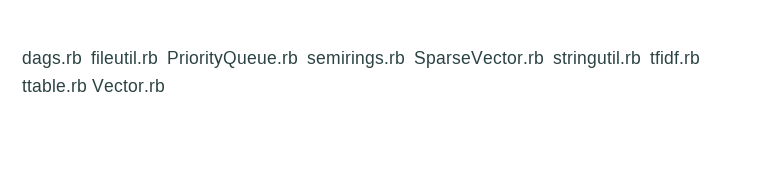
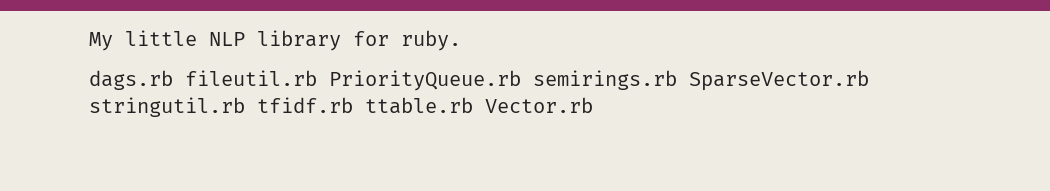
+ My little NLP library for ruby.

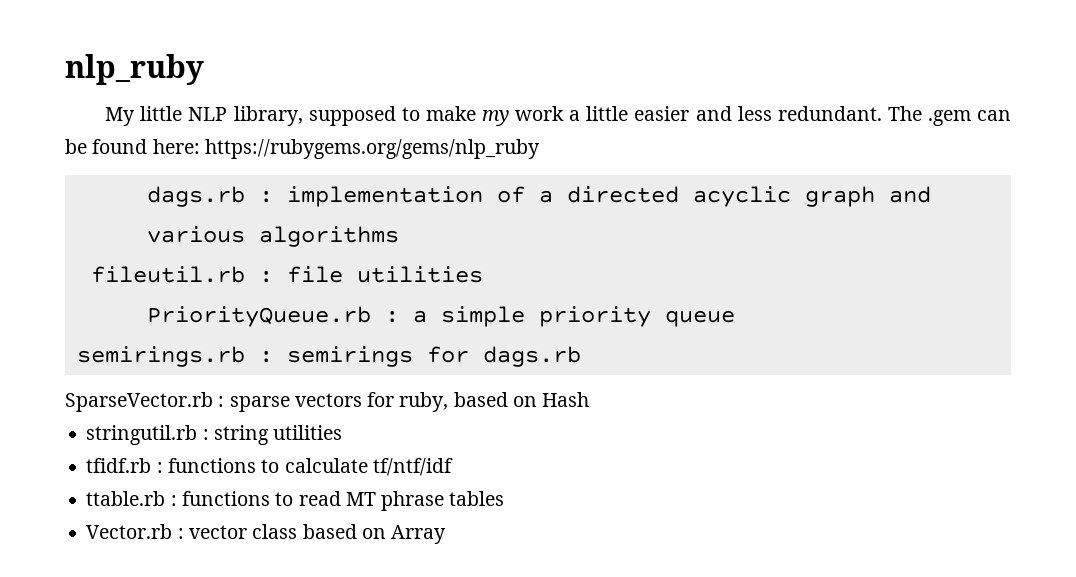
+ nlp_ruby
- My little NLP library for ruby.
- dags.rb fileutil.rb PriorityQueue.rb semirings.rb SparseVector.rb stringutil.rb tfidf.rb ttable.rb Vector.rb
+ My little NLP library, supposed to make my work a little easier and less redundant. The .gem can be found here: https://rubygems.org/gems/nlp_ruby
+ dags.rb : implementation of a directed acyclic graph and various algorithms
+ fileutil.rb : file utilities
+ PriorityQueue.rb : a simple priority queue
+ semirings.rb : semirings for dags.rb
+ SparseVector.rb : sparse vectors for ruby, based on Hash
+ stringutil.rb : string utilities
+ tfidf.rb : functions to calculate tf/ntf/idf
+ ttable.rb : functions to read MT phrase tables
+ Vector.rb : vector class based on Array

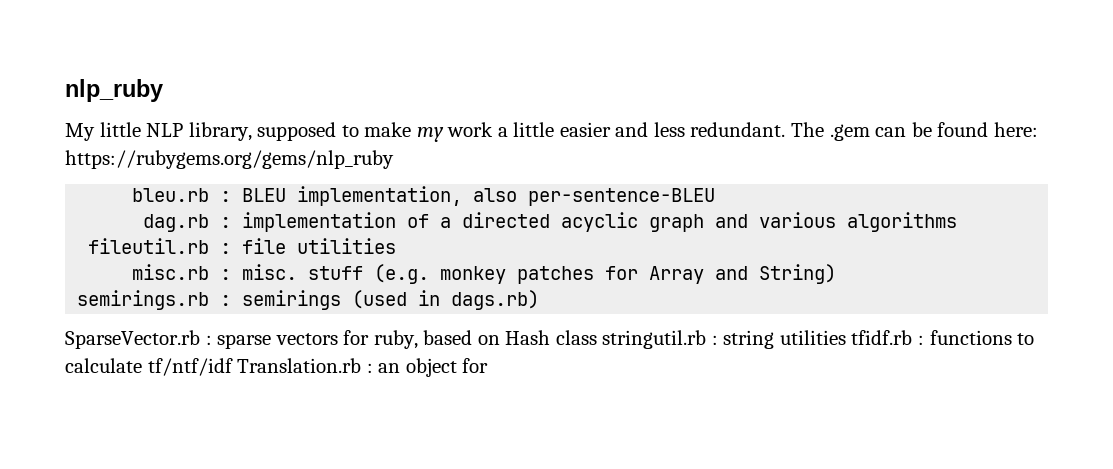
- dags.rb : implementation of a directed acyclic graph and various algorithms
+ bleu.rb : BLEU implementation, also per-sentence-BLEU
+ dag.rb : implementation of a directed acyclic graph and various algorithms
- PriorityQueue.rb : a simple priority queue
+ misc.rb : misc. stuff (e.g. monkey patches for Array and String)
- semirings.rb : semirings for dags.rb
+ semirings.rb : semirings (used in dags.rb)
- SparseVector.rb : sparse vectors for ruby, based on Hash
- stringutil.rb : string utilities
- tfidf.rb : functions to calculate tf/ntf/idf
- ttable.rb : functions to read MT phrase tables
- Vector.rb : vector class based on Array
+ SparseVector.rb : sparse vectors for ruby, based on Hash class stringutil.rb : string utilities tfidf.rb : functions to calculate tf/ntf/idf Translation.rb : an object for

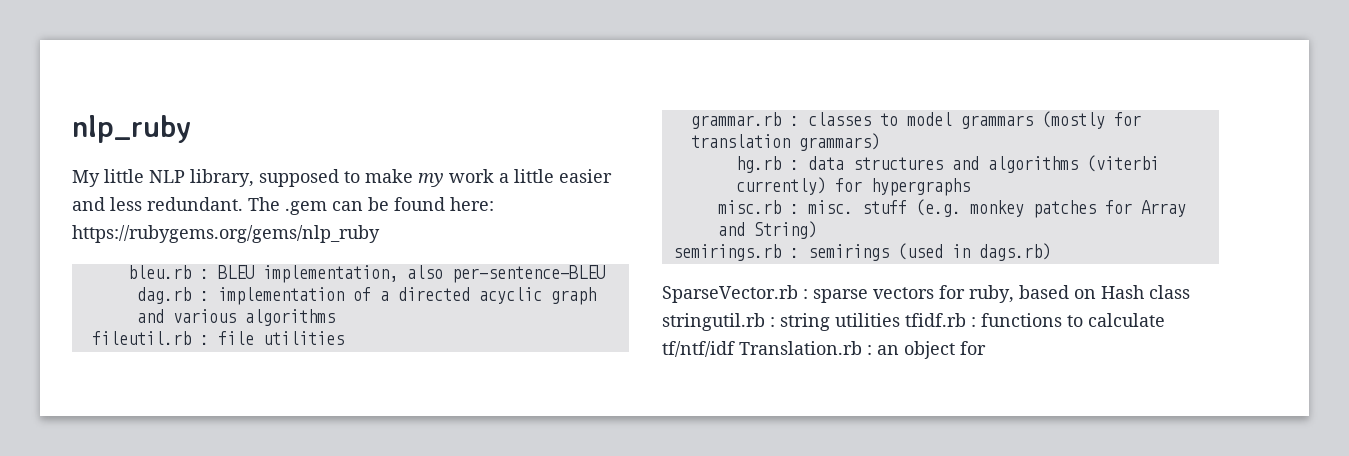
+ grammar.rb : classes to model grammars (mostly for translation grammars)
+ hg.rb : data structures and algorithms (viterbi currently) for hypergraphs

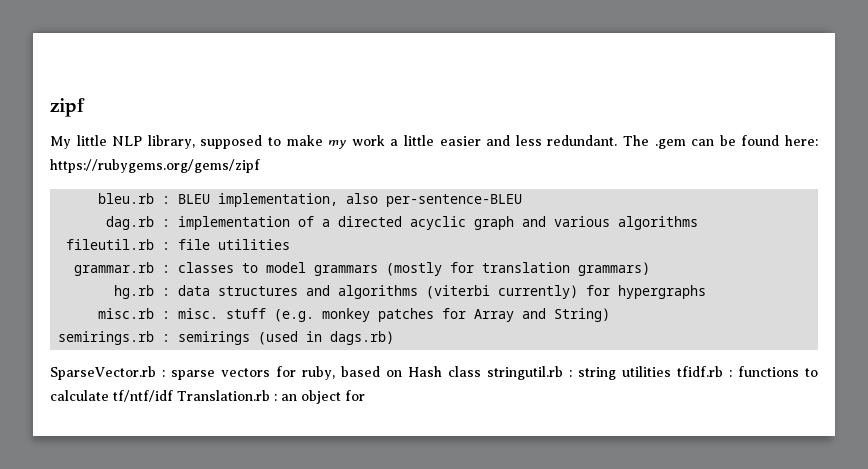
- nlp_ruby
+ zipf
- The .gem can be found here: https://rubygems.org/gems/nlp_ruby
+ The .gem can be found here: https://rubygems.org/gems/zipf

